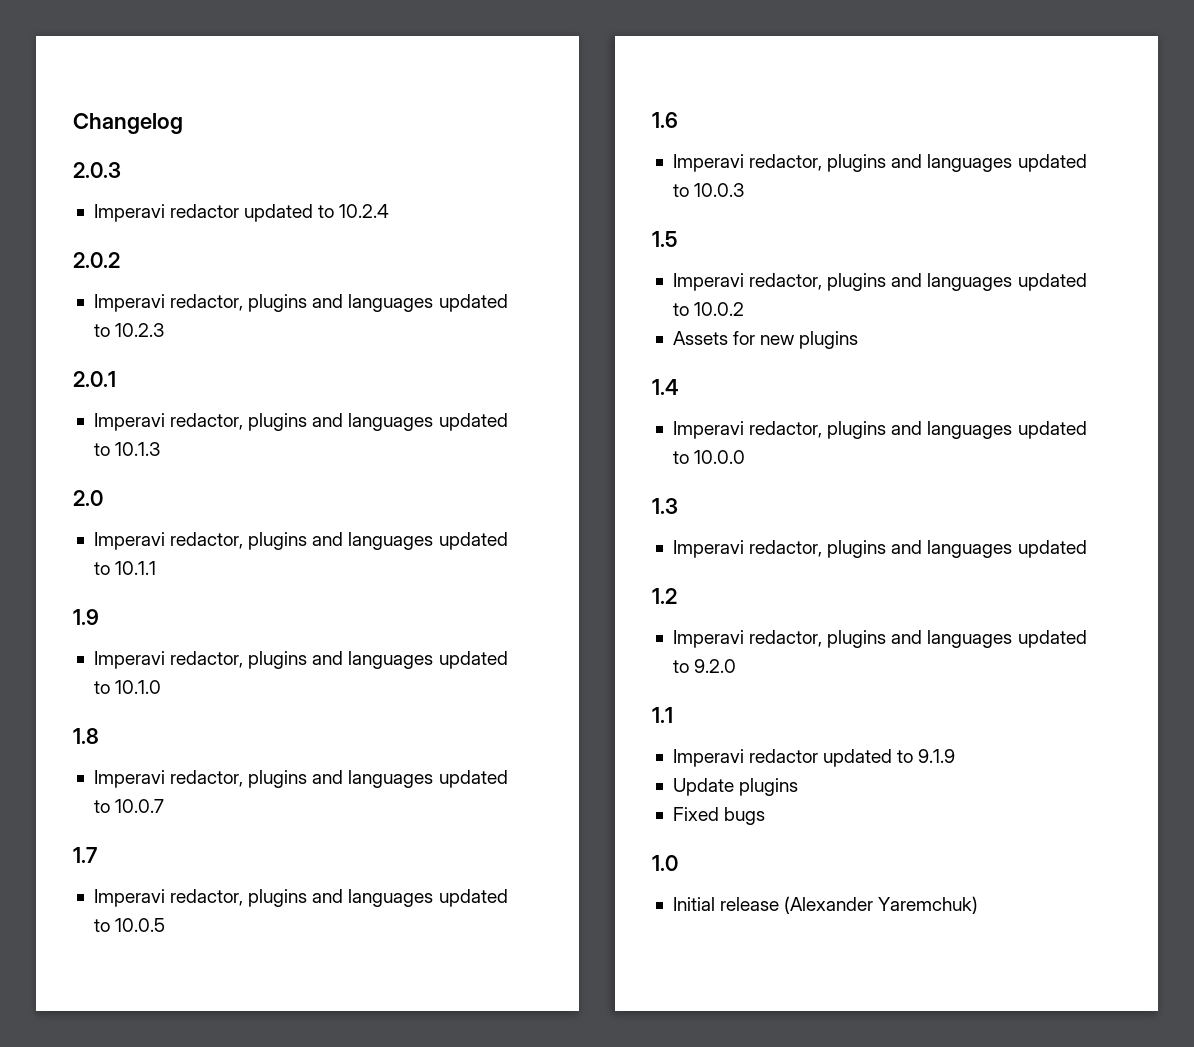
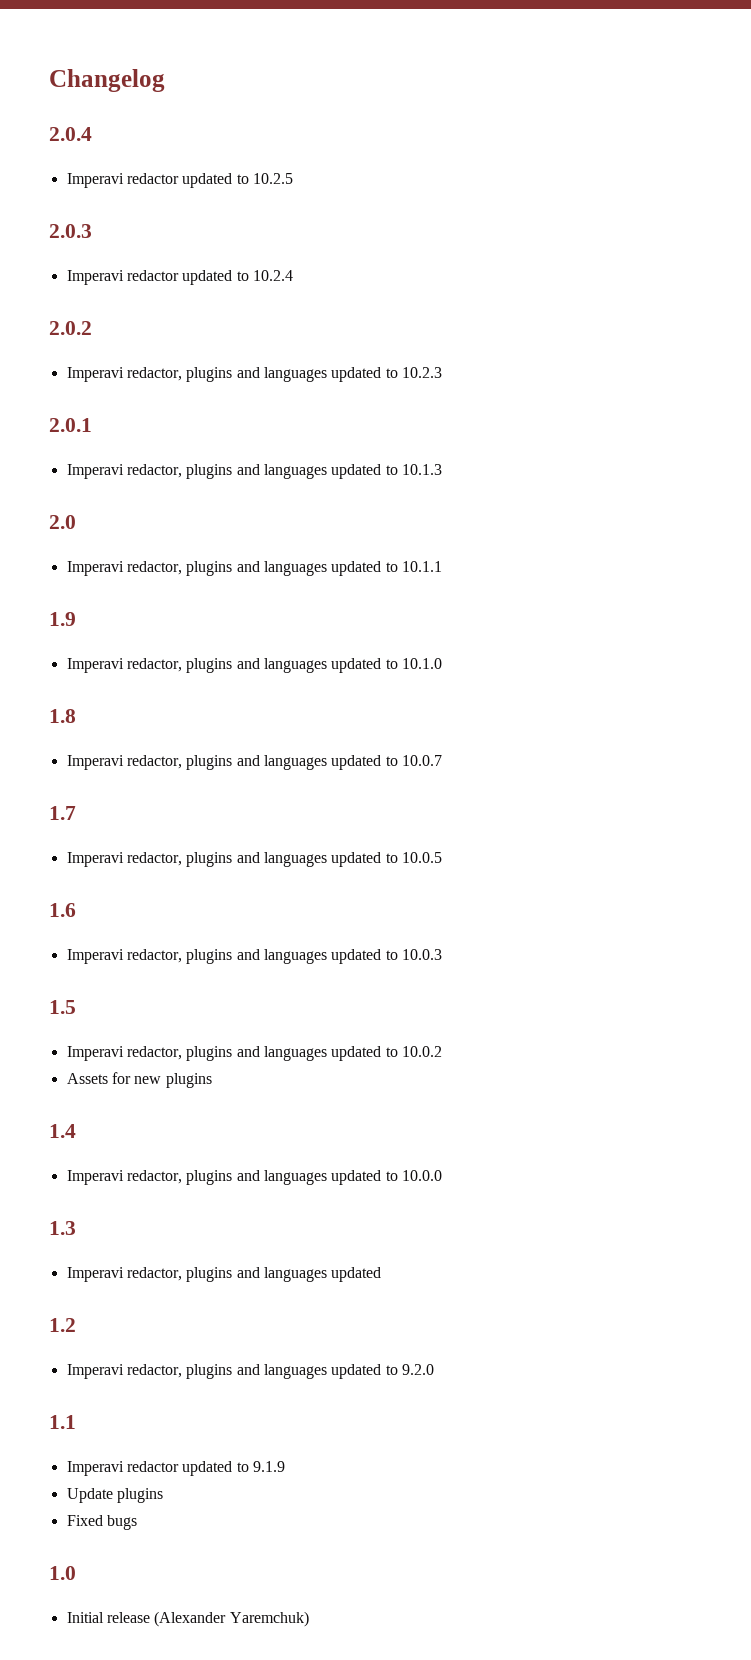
+ 2.0.4
+ Imperavi redactor updated to 10.2.5

